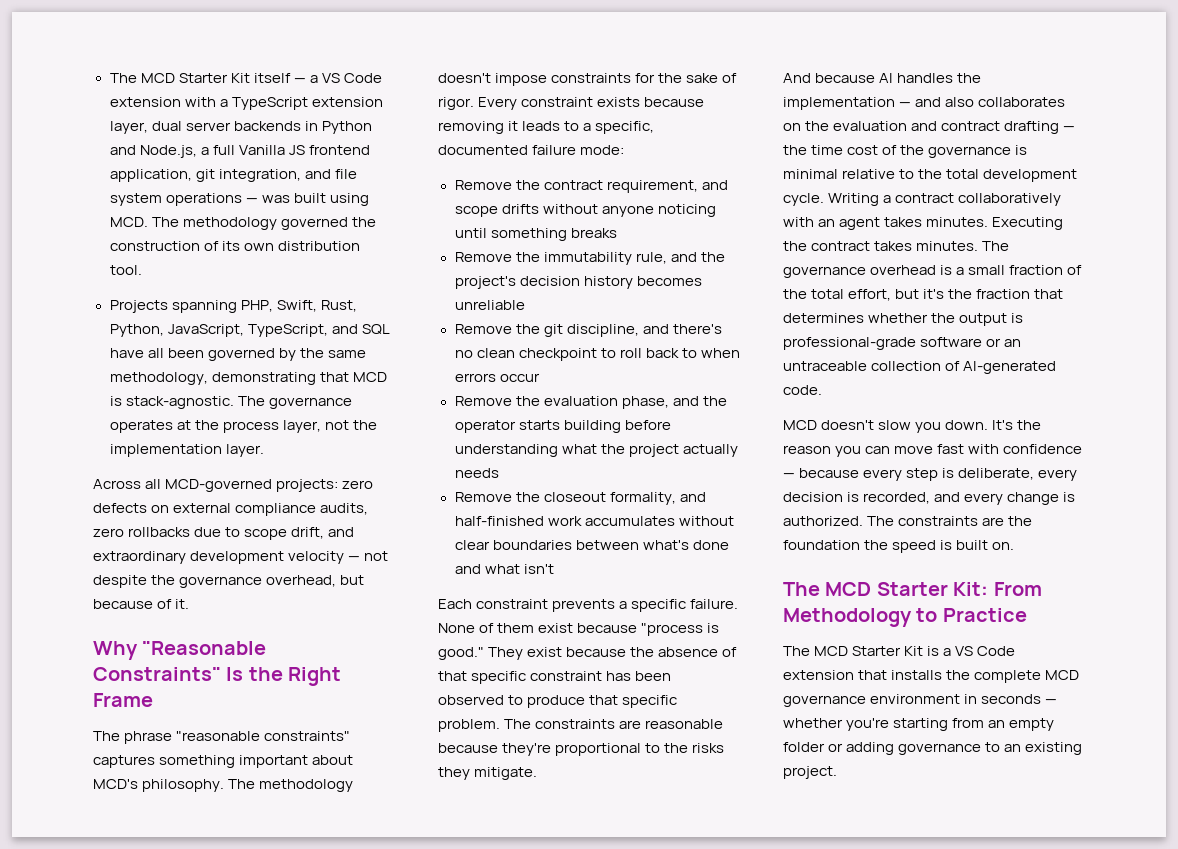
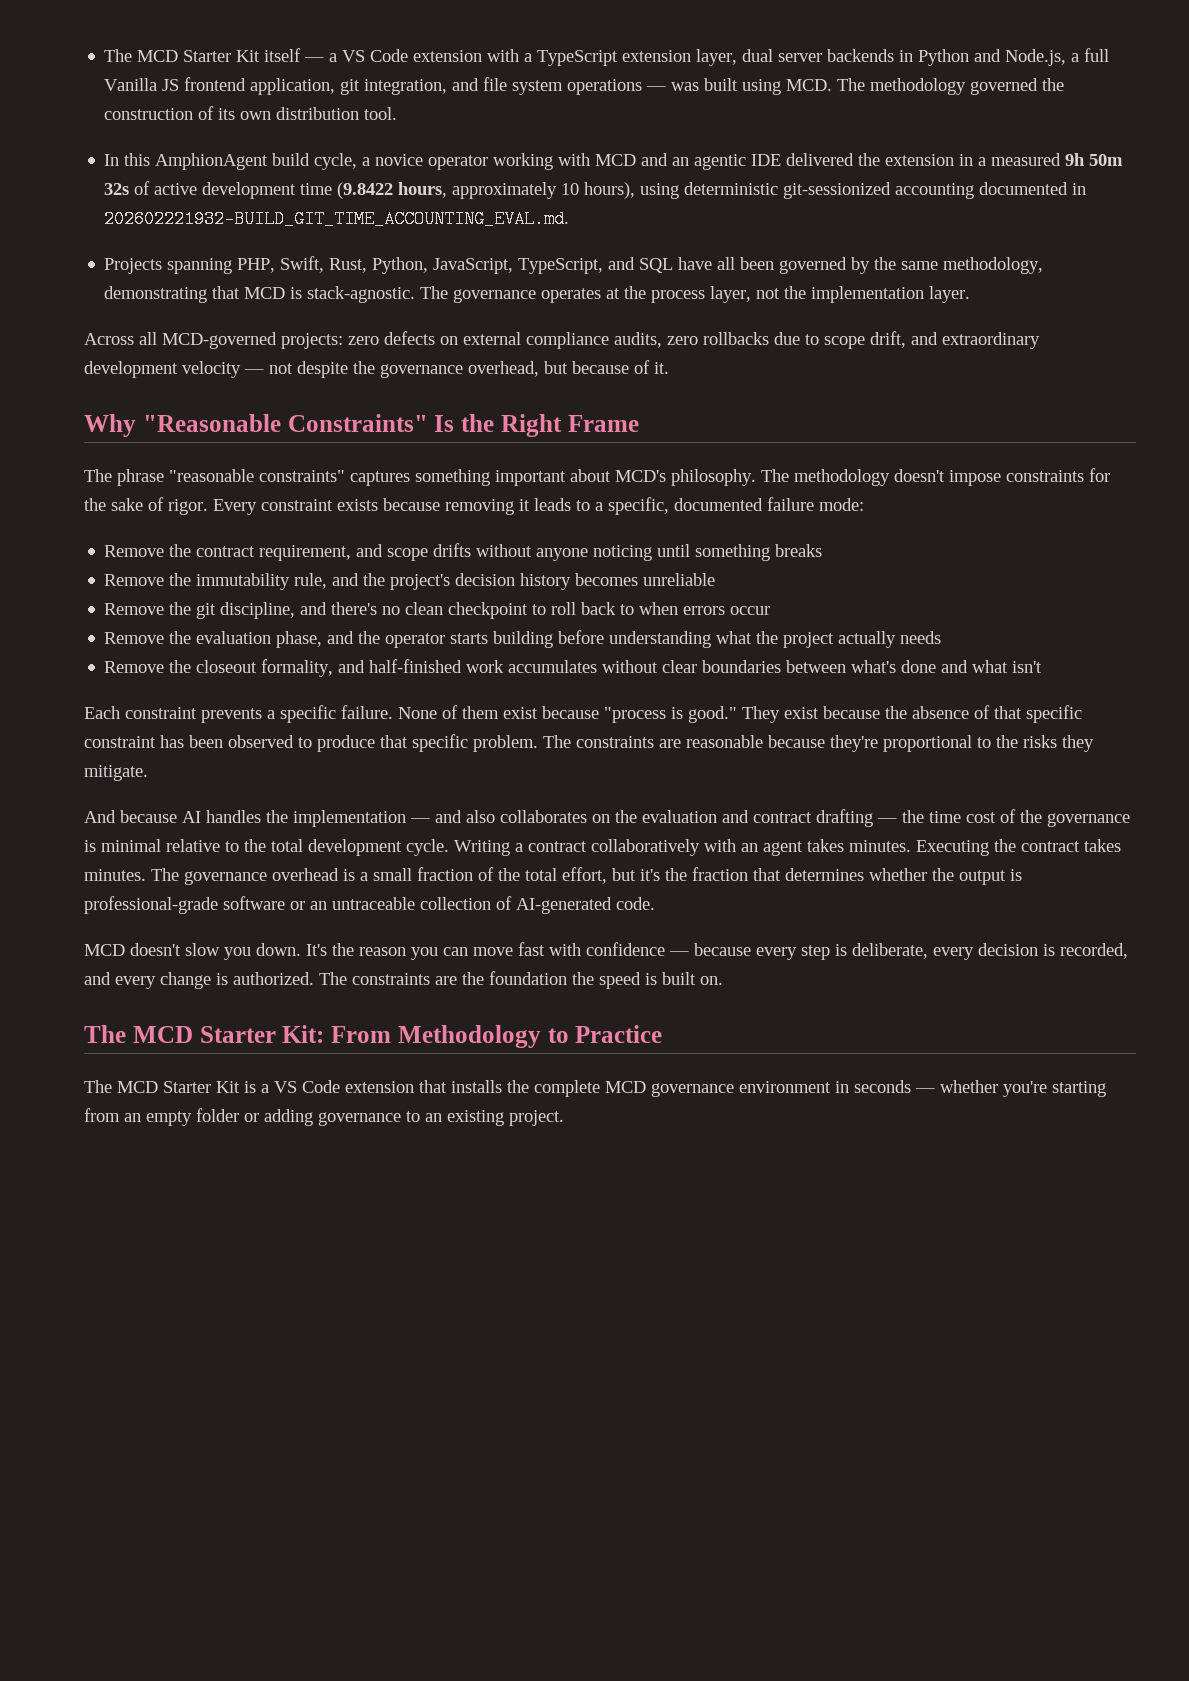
+ In this AmphionAgent build cycle, a novice operator working with MCD and an agentic IDE delivered the extension in a measured 9h 50m 32s of active development time (9.8422 hours, approximately 10 hours), using deterministic git-sessionized accounting documented in 202602221932-BUILD_GIT_TIME_ACCOUNTING_EVAL.md.

